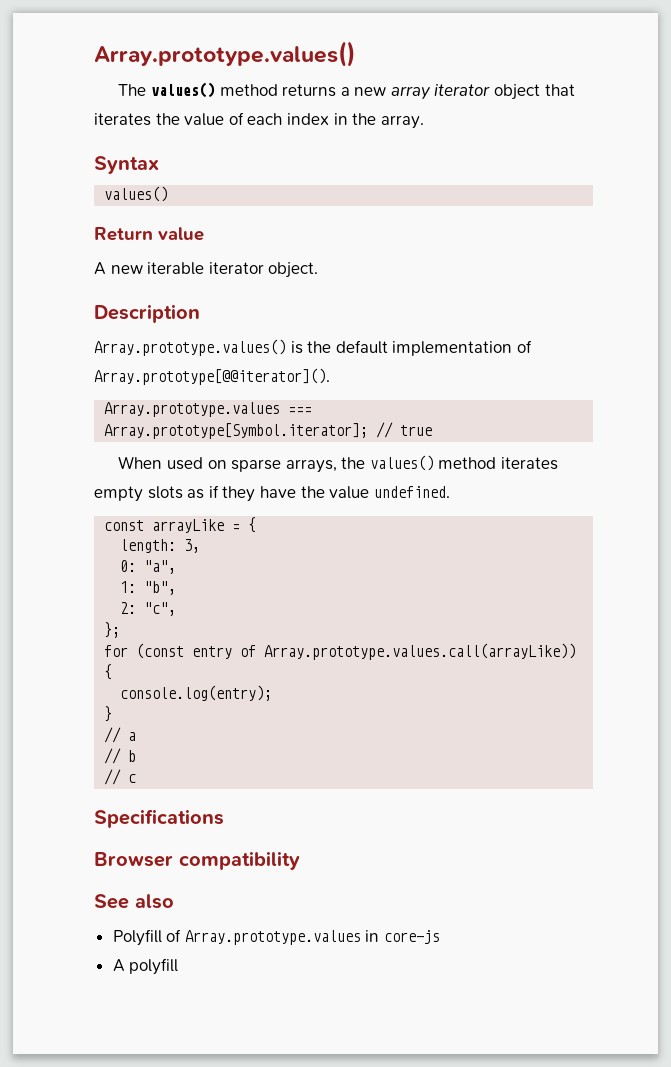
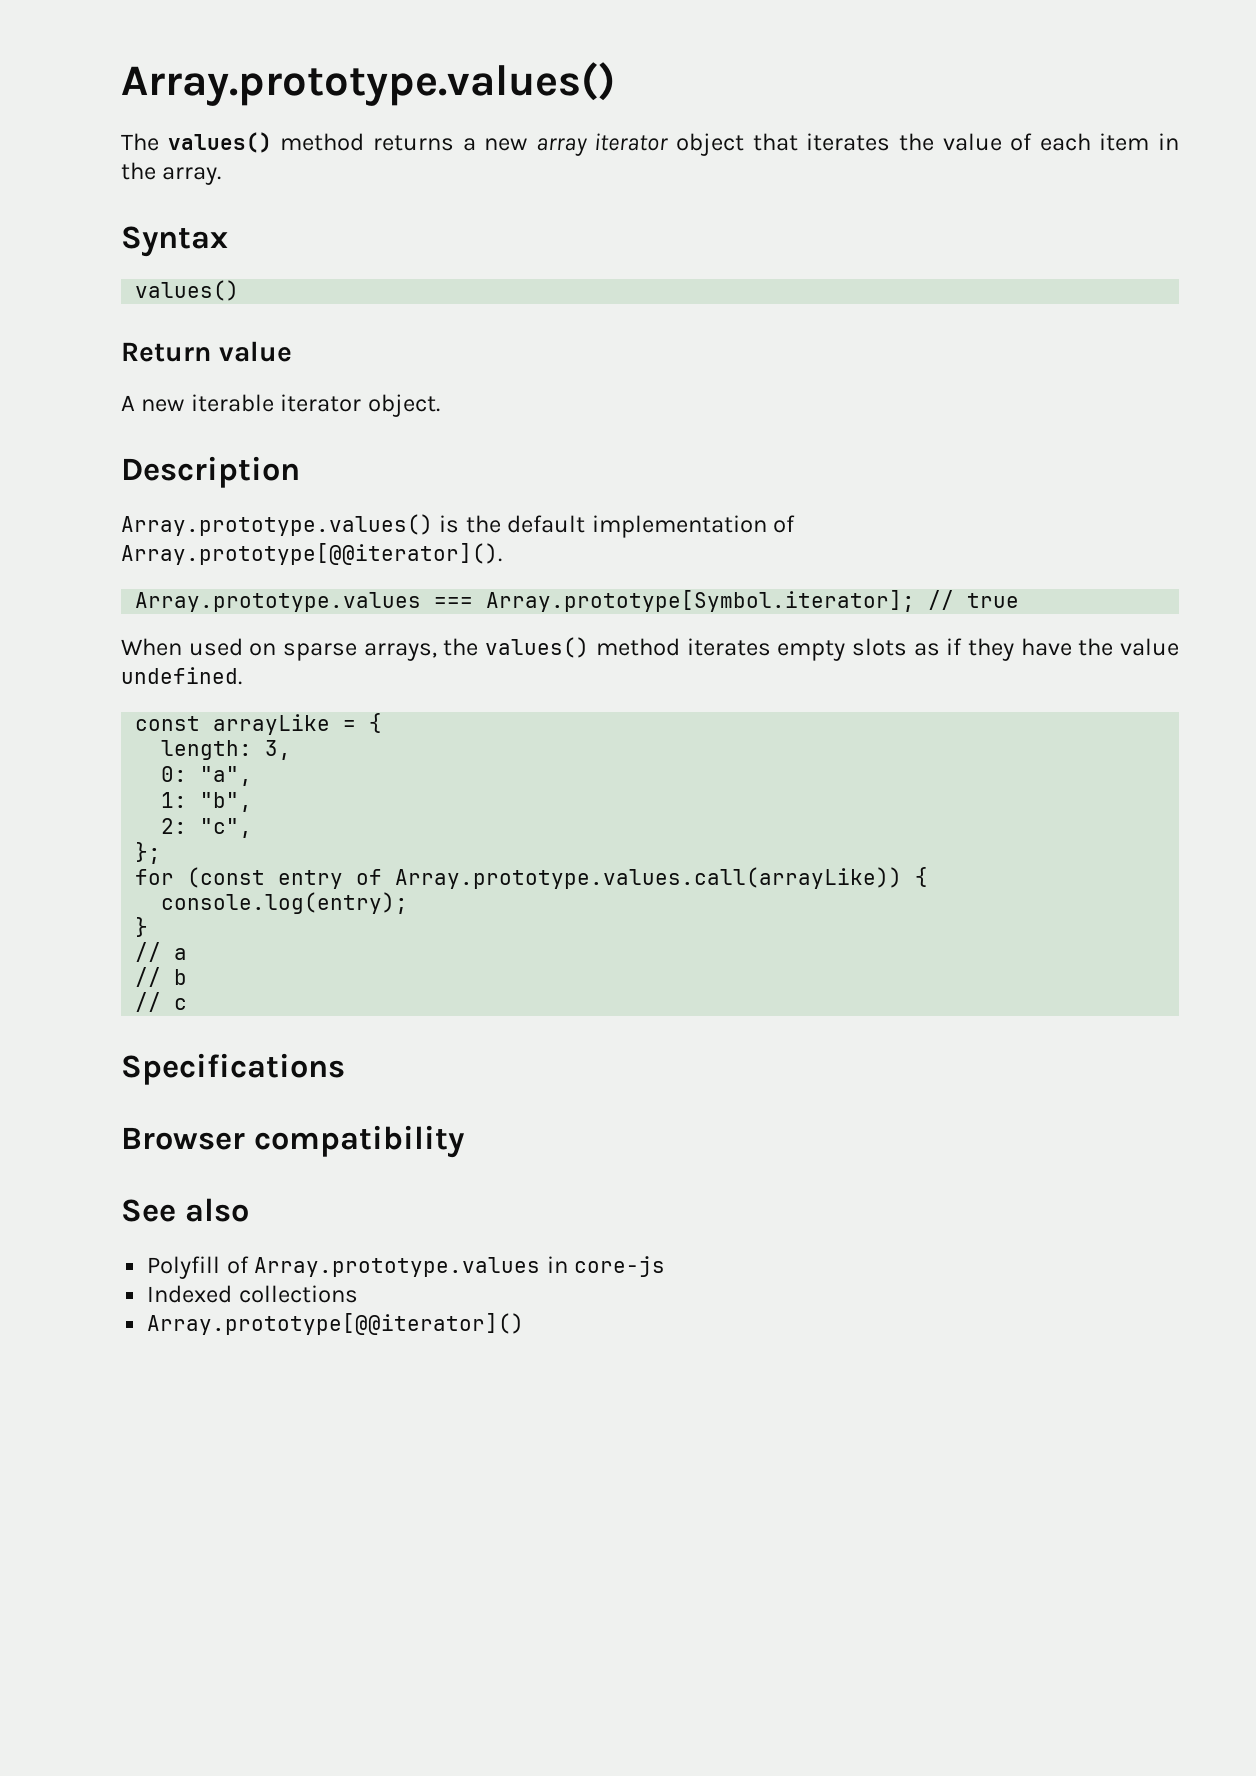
- The values() method returns a new array iterator object that iterates the value of each index in the array.
+ The values() method returns a new array iterator object that iterates the value of each item in the array.
- A polyfill
+ Indexed collections
+ Array.prototype[@@iterator]()

